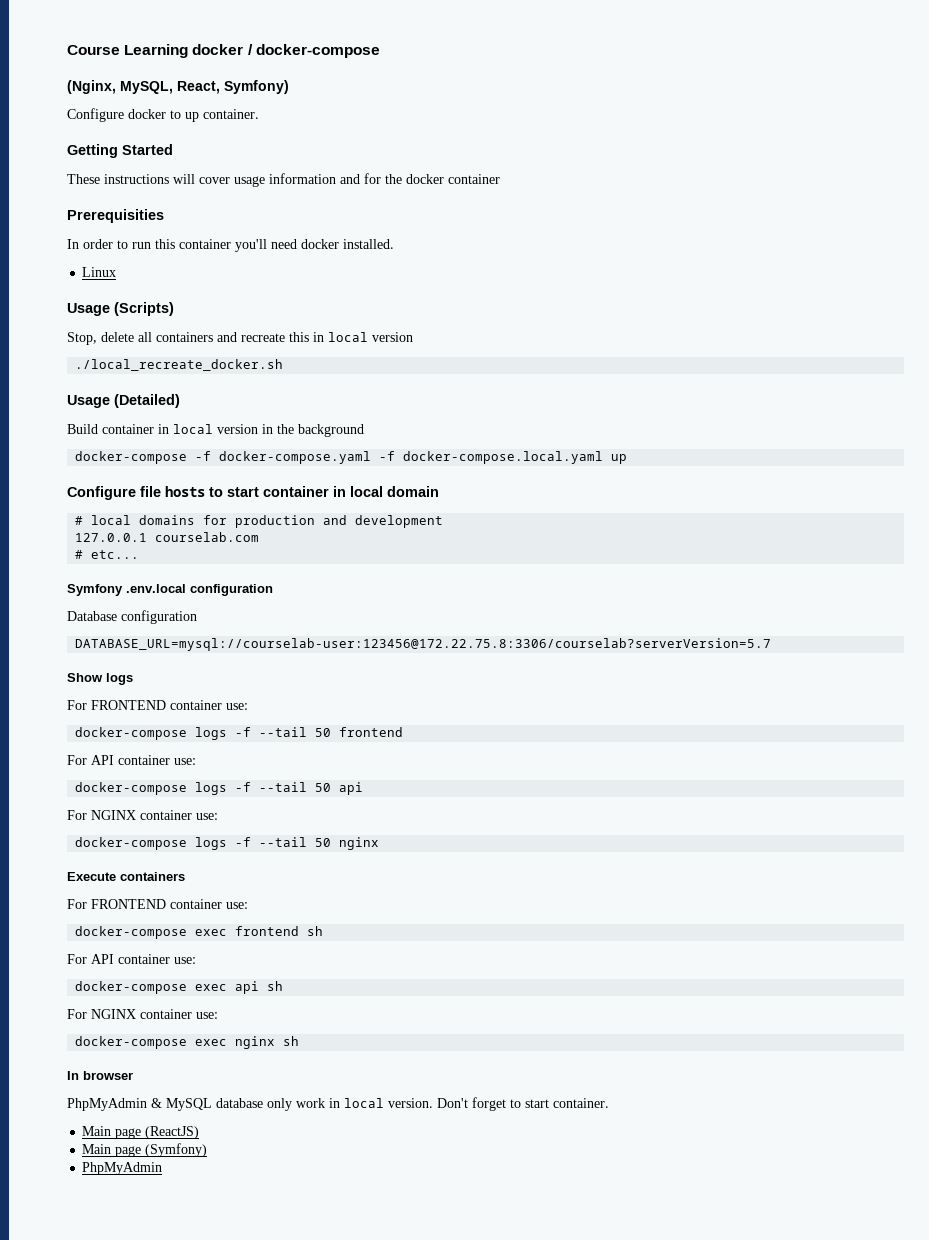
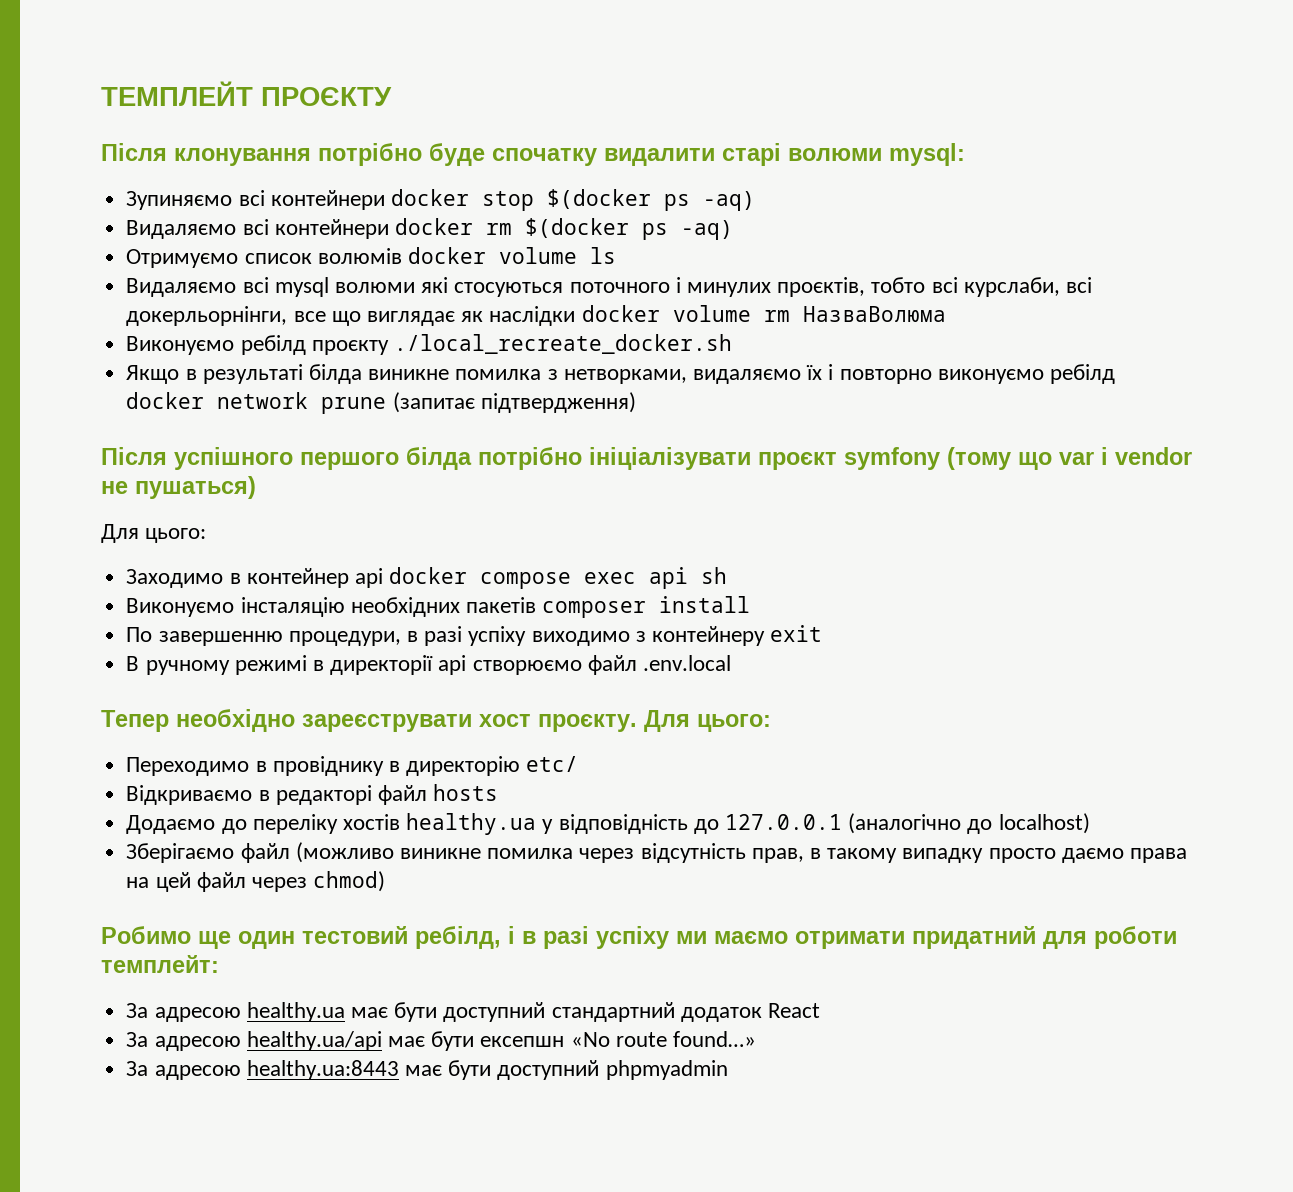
- Course Learning docker / docker-compose
- (Nginx, MySQL, React, Symfony)
- Configure docker to up container.
- Getting Started
- These instructions will cover usage information and for the docker container
- Prerequisities
- In order to run this container you'll need docker installed.
- Linux
- Usage (Scripts)
- Stop, delete all containers and recreate this in local version
- ./local_recreate_docker.sh
- Usage (Detailed)
- Build container in local version in the background
- docker-compose -f docker-compose.yaml -f docker-compose.local.yaml up
- Configure file hosts to start container in local domain
- # local domains for production and development
- 127.0.0.1 courselab.com
- # etc...
- Symfony .env.local configuration
- Database configuration
- DATABASE_URL=mysql://courselab-user:123456@172.22.75.8:3306/courselab?serverVersion=5.7
- Show logs
- For FRONTEND container use:
- docker-compose logs -f --tail 50 frontend
- For API container use:
- docker-compose logs -f --tail 50 api
- For NGINX container use:
- docker-compose logs -f --tail 50 nginx
- Execute containers
- For FRONTEND container use:
- docker-compose exec frontend sh
- For API container use:
- docker-compose exec api sh
- For NGINX container use:
- docker-compose exec nginx sh
- In browser
- PhpMyAdmin & MySQL database only work in local version. Don't forget to start container.
- Main page (ReactJS)
- Main page (Symfony)
- PhpMyAdmin
+ ТЕМПЛЕЙТ ПРОЄКТУ
+ Після клонування потрібно буде спочатку видалити старі волюми mysql:
+ Зупиняємо всі контейнери docker stop $(docker ps -aq)
+ Видаляємо всі контейнери docker rm $(docker ps -aq)
+ Отримуємо список волюмів docker volume ls
+ Видаляємо всі mysql волюми які стосуються поточного і минулих проєктів, тобто всі курслаби, всі докерльорнінги, все що виглядає як наслідки docker volume rm НазваВолюма
+ Виконуємо ребілд проєкту ./local_recreate_docker.sh
+ Якщо в результаті білда виникне помилка з нетворками, видаляємо їх і повторно виконуємо ребілд docker network prune (запитає підтвердження)
+ Після успішного першого білда потрібно ініціалізувати проєкт symfony (тому що var i vendor не пушаться)
+ Для цього:
+ Заходимо в контейнер арі docker compose exec api sh
+ Виконуємо інсталяцію необхідних пакетів composer install
+ По завершенню процедури, в разі успіху виходимо з контейнеру exit
+ В ручному режимі в директорії арі створюємо файл .env.local
+ Тепер необхідно зареєструвати хост проєкту. Для цього:
+ Переходимо в провіднику в директорію etc/
+ Відкриваємо в редакторі файл hosts
+ Додаємо до переліку хостів healthy.ua у відповідність до 127.0.0.1 (аналогічно до localhost)
+ Зберігаємо файл (можливо виникне помилка через відсутність прав, в такому випадку просто даємо права на цей файл через chmod)
+ Робимо ще один тестовий ребілд, і в разі успіху ми маємо отримати придатний для роботи темплейт:
+ За адресою healthy.ua має бути доступний стандартний додаток React
+ За адреcою healthy.ua/api має бути ексепшн «No route found…»
+ За адресою healthy.ua:8443 має бути доступний phpmyadmin

